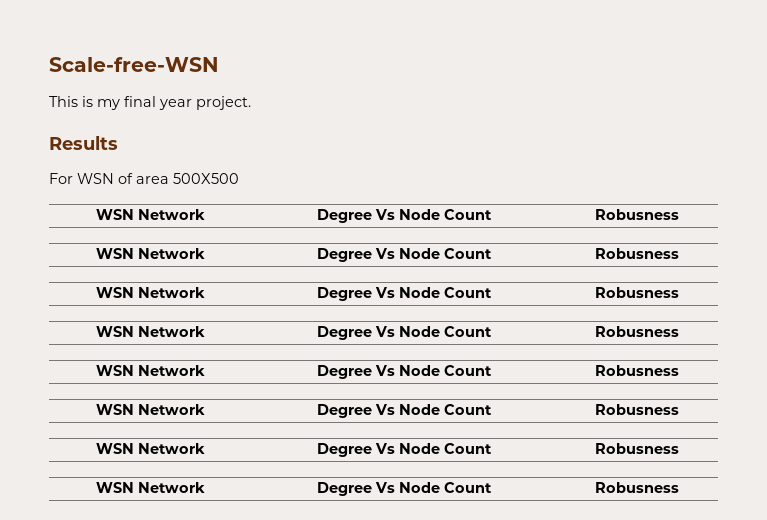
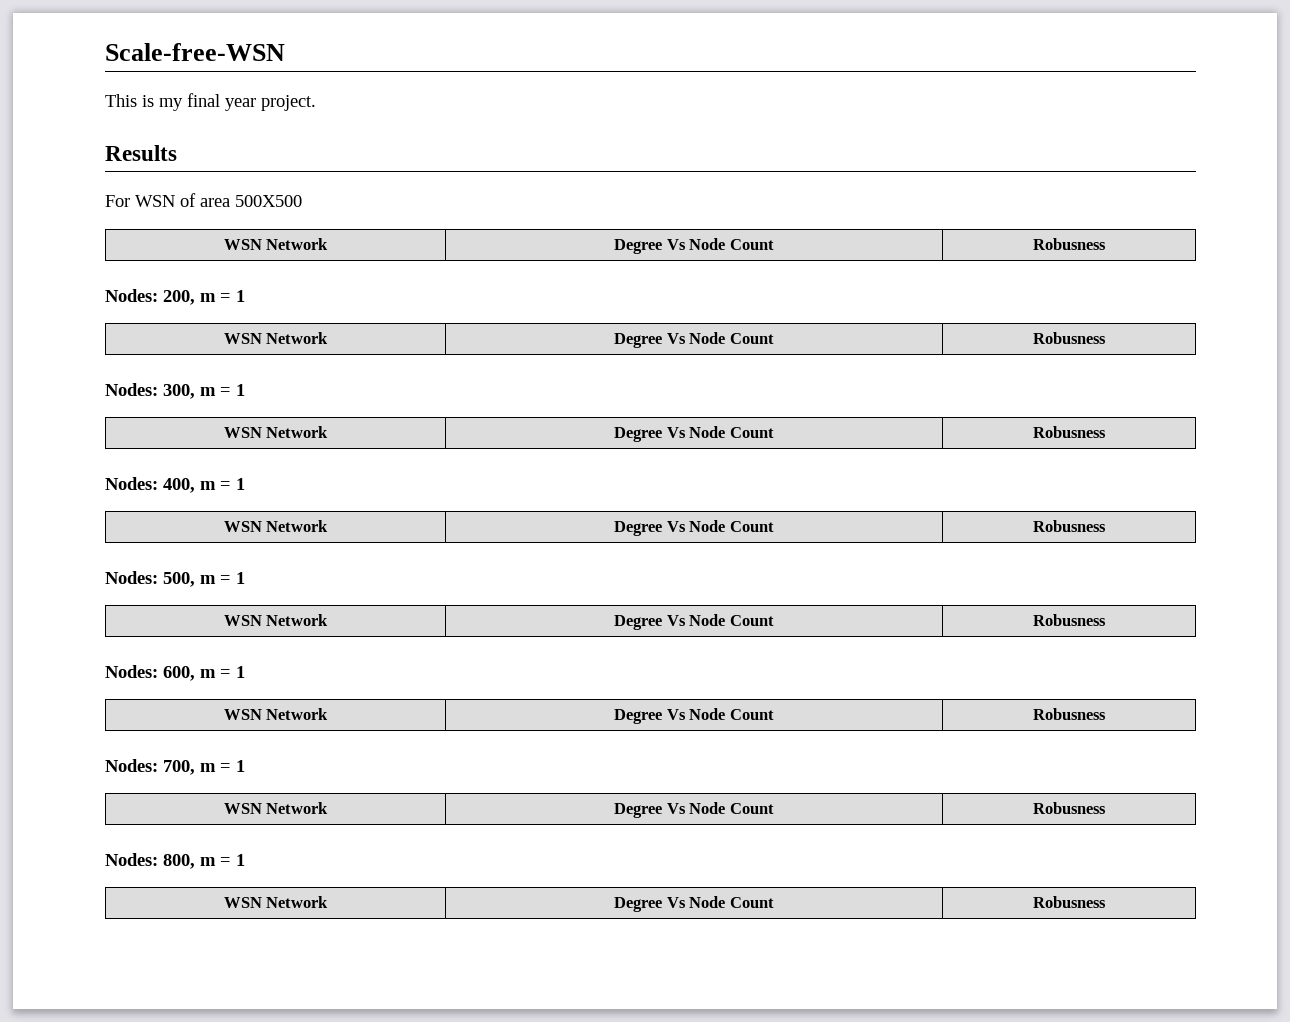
  For WSN of area 500X500
  WSN Network | Degree Vs Node Count | Robusness
+ Nodes: 200, m = 1
  WSN Network | Degree Vs Node Count | Robusness
+ Nodes: 300, m = 1
  WSN Network | Degree Vs Node Count | Robusness
+ Nodes: 400, m = 1
  WSN Network | Degree Vs Node Count | Robusness
+ Nodes: 500, m = 1
  WSN Network | Degree Vs Node Count | Robusness
+ Nodes: 600, m = 1
  WSN Network | Degree Vs Node Count | Robusness
+ Nodes: 700, m = 1
  WSN Network | Degree Vs Node Count | Robusness
+ Nodes: 800, m = 1

